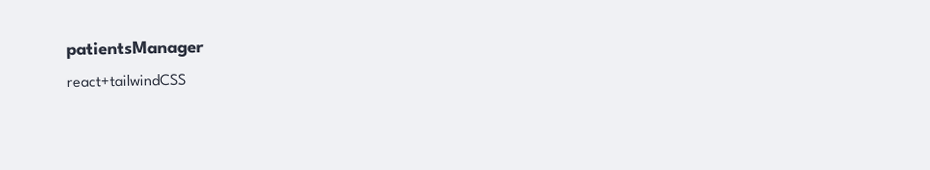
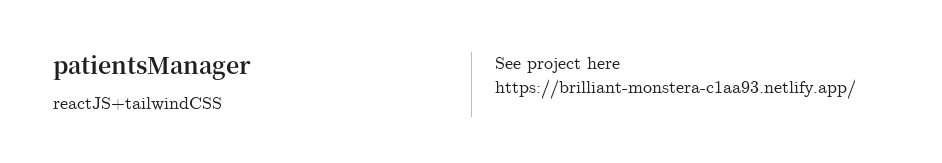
- react+tailwindCSS
+ reactJS+tailwindCSS
+ See project here https://brilliant-monstera-c1aa93.netlify.app/

